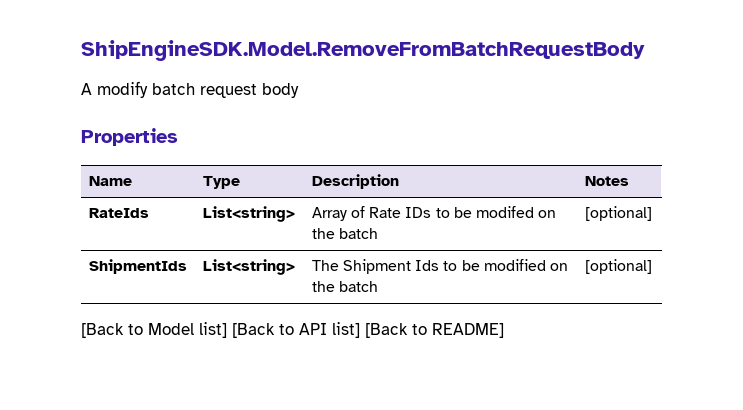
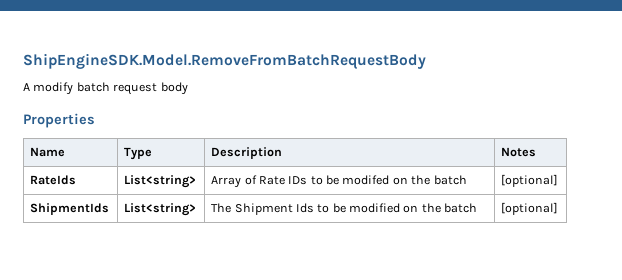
- [Back to Model list] [Back to API list] [Back to README]

